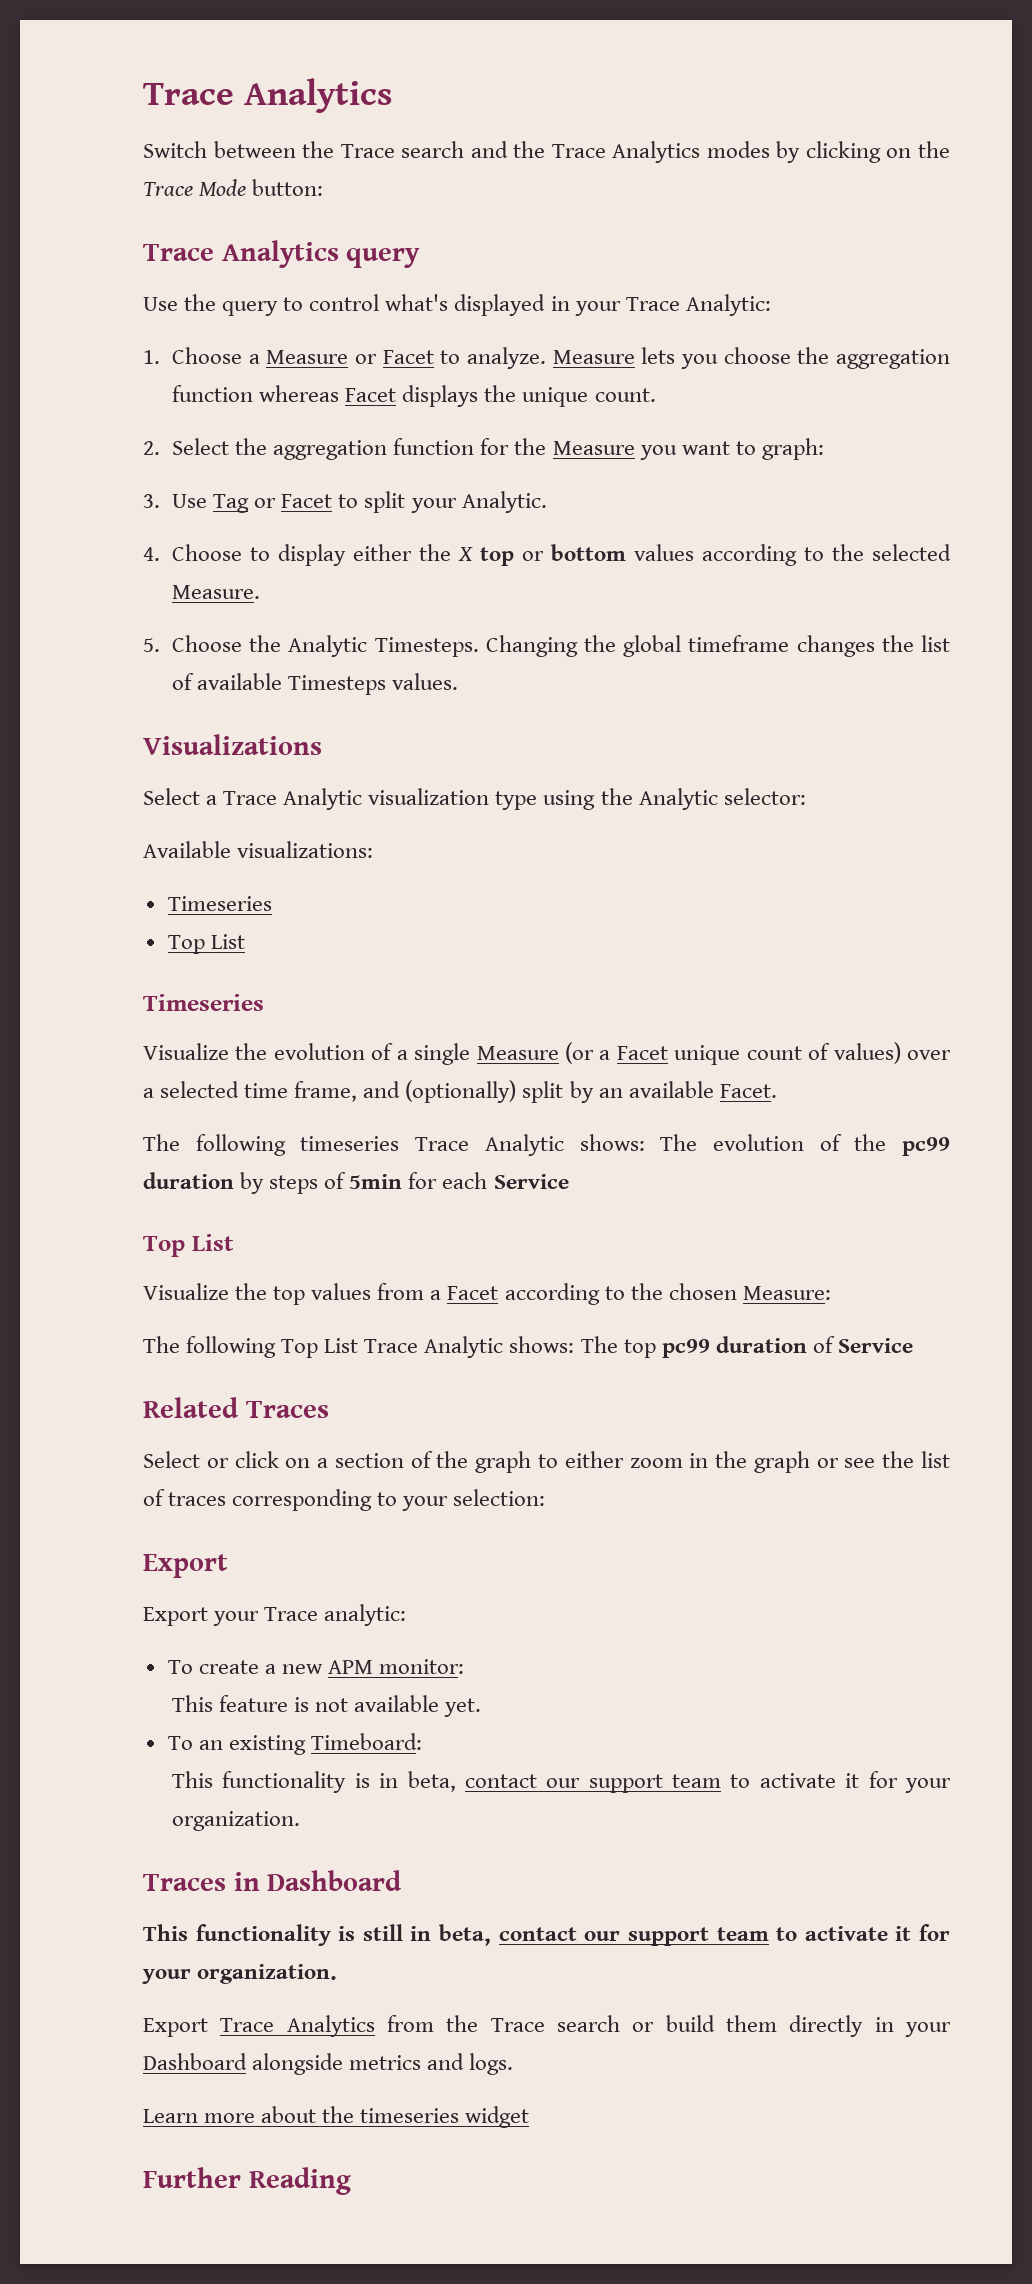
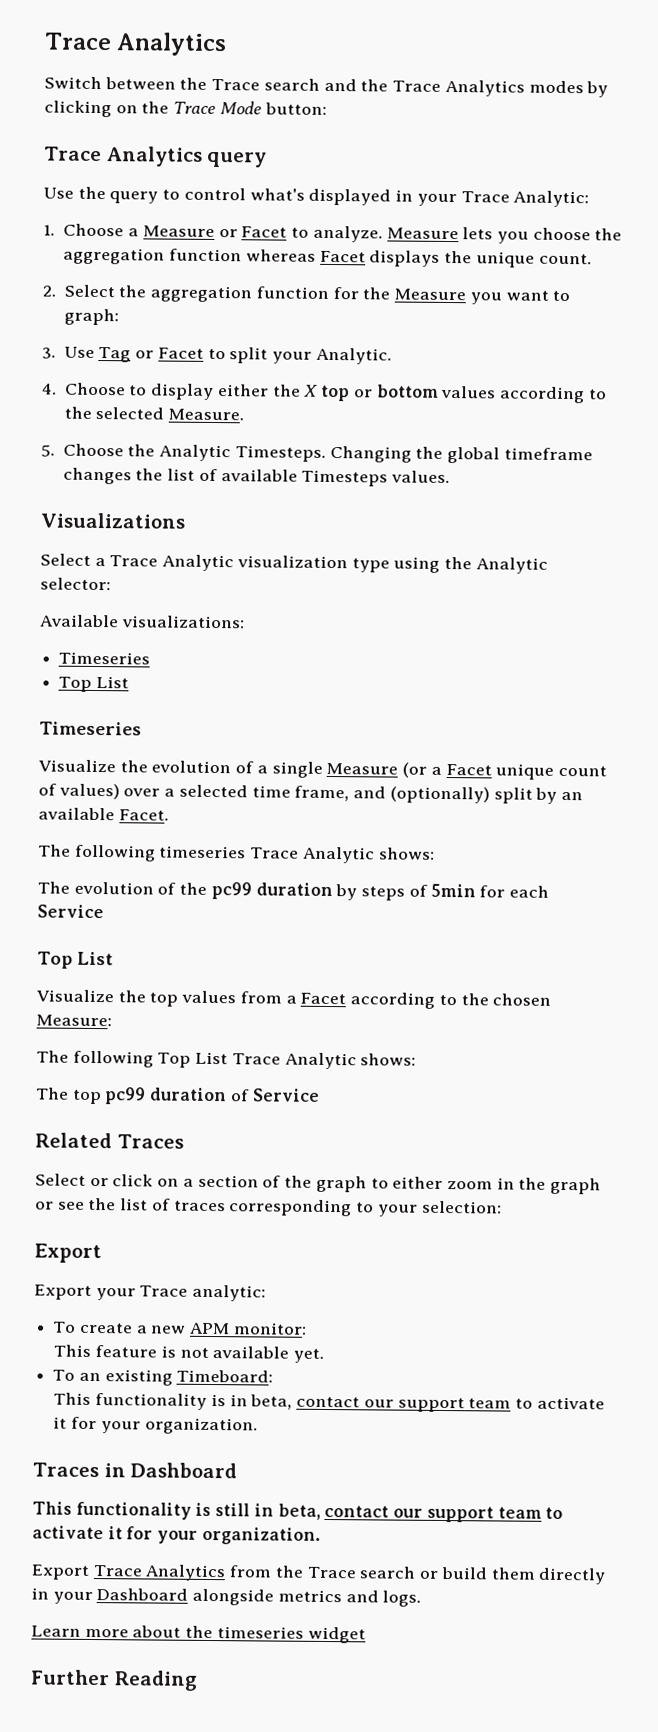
- The following timeseries Trace Analytic shows: The evolution of the pc99 duration by steps of 5min for each Service
+ The following timeseries Trace Analytic shows:
+ The evolution of the pc99 duration by steps of 5min for each Service
- The following Top List Trace Analytic shows: The top pc99 duration of Service
+ The following Top List Trace Analytic shows:
+ The top pc99 duration of Service

